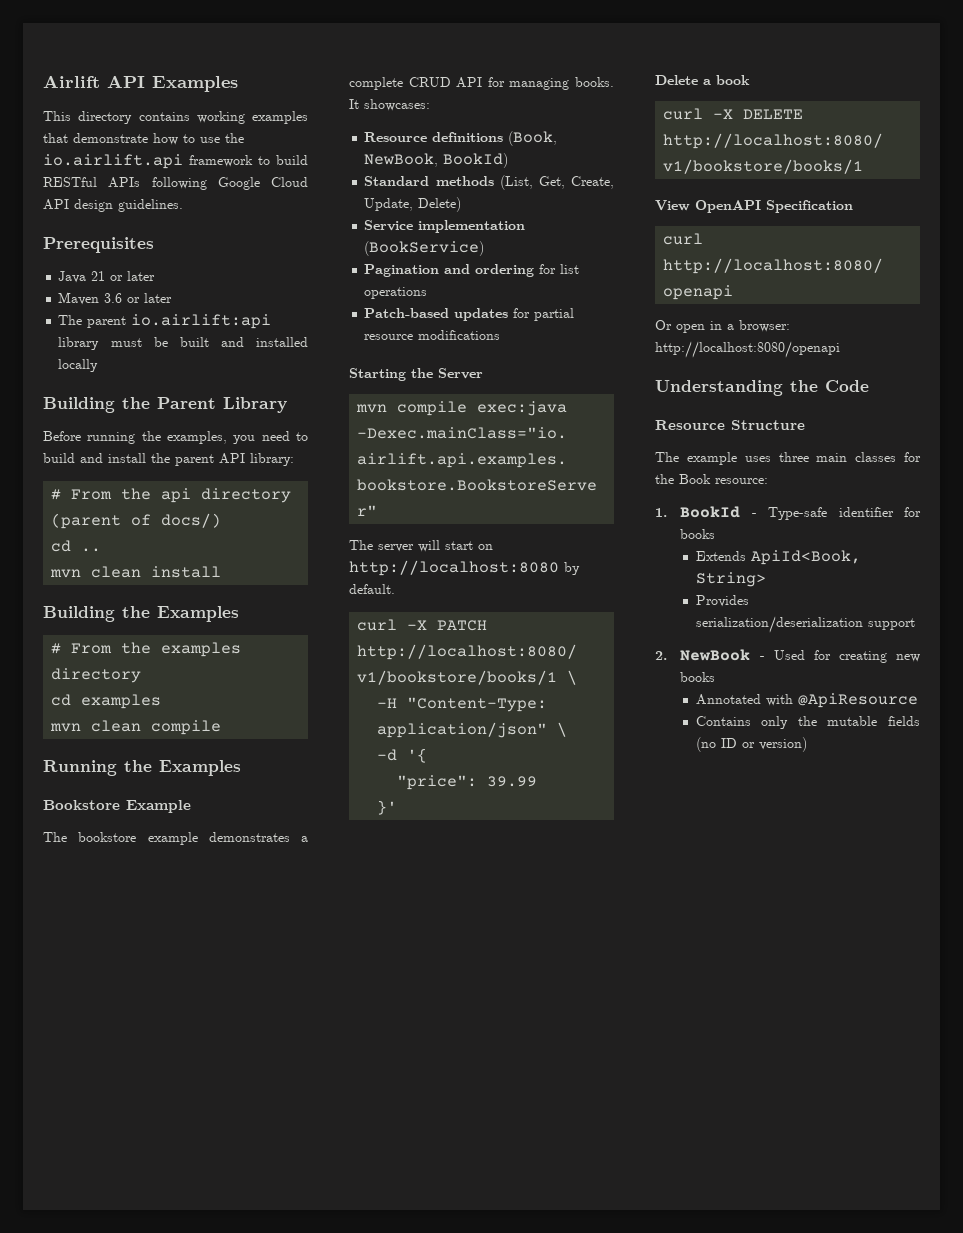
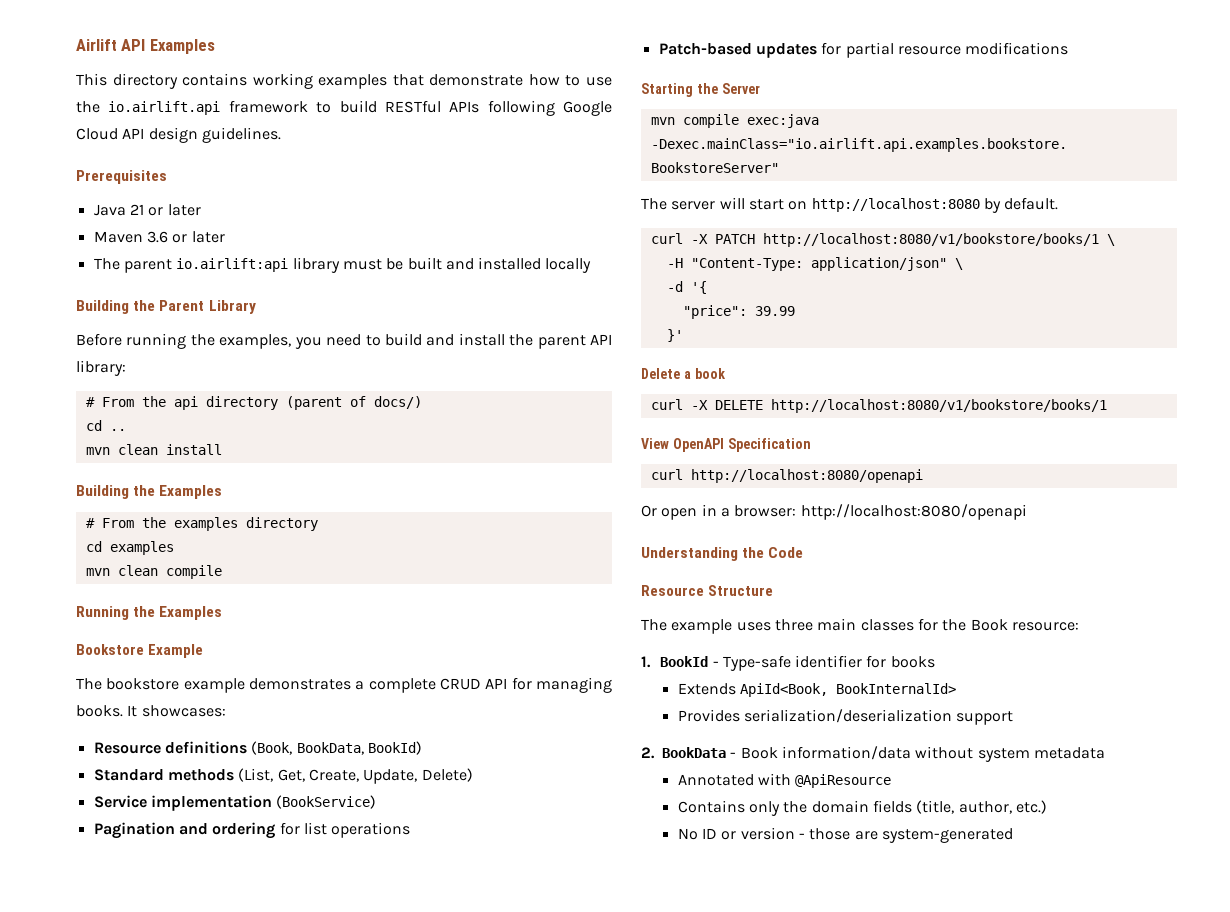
- Resource definitions (Book, NewBook, BookId)
+ Resource definitions (Book, BookData, BookId)
- Extends ApiId<Book, String>
+ Extends ApiId<Book, BookInternalId>
- 2. NewBook - Used for creating new books
+ 2. BookData - Book information/data without system metadata
- Contains only the mutable fields (no ID or version)
+ Contains only the domain fields (title, author, etc.)
+ No ID or version - those are system-generated

